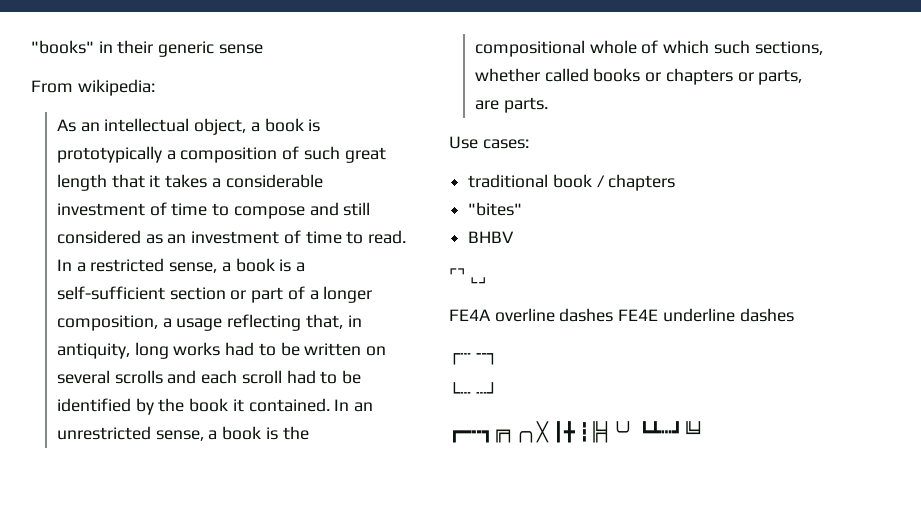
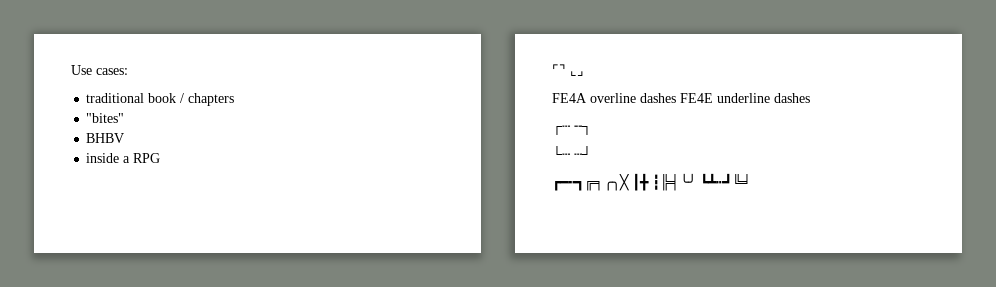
- "books" in their generic sense
- From wikipedia:
- As an intellectual object, a book is prototypically a composition of such great length that it takes a considerable investment of time to compose and still considered as an investment of time to read. In a restricted sense, a book is a self-sufficient section or part of a longer composition, a usage reflecting that, in antiquity, long works had to be written on several scrolls and each scroll had to be identified by the book it contained. In an unrestricted sense, a book is the compositional whole of which such sections, whether called books or chapters or parts, are parts.
+ inside a RPG

